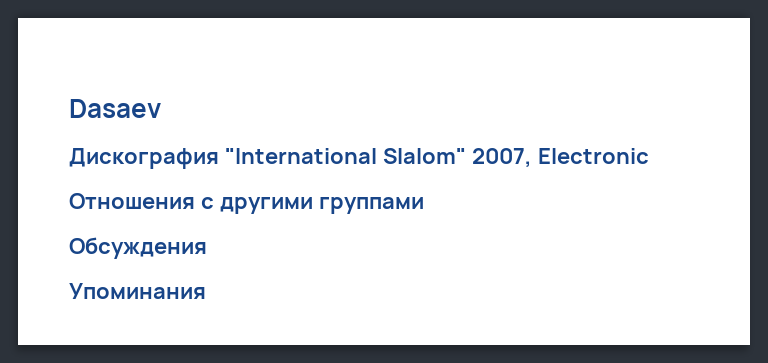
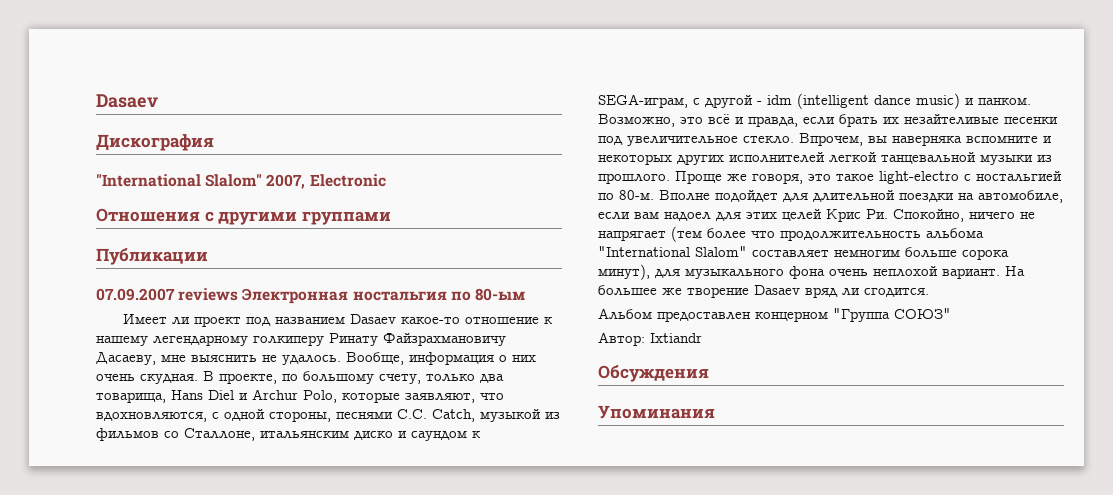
- Дискография "International Slalom" 2007, Electronic
+ Дискография
+ "International Slalom" 2007, Electronic
+ Публикации
+ 07.09.2007 reviews Электронная ностальгия по 80-ым
+ Имеет ли проект под названием Dasaev какое-то отношение к нашему легендарному голкиперу Ринату Файзрахмановичу Дасаеву, мне выяснить не удалось. Вообще, информация о них очень скудная. В проекте, по большому счету, только два товарища, Hans Diel и Archur Polo, которые заявляют, что вдохновляются, с одной стороны, песнями C.C. Catch, музыкой из фильмов со Сталлоне, итальянским диско и саундом к SEGA-играм, с другой - idm (intelligent dance music) и панком. Возможно, это всё и правда, если брать их незайтеливые песенки под увеличительное стекло. Впрочем, вы наверняка вспомните и некоторых других исполнителей легкой танцевальной музыки из прошлого. Проще же говоря, это такое light-electro с ностальгией по 80-м. Вполне подойдет для длительной поездки на автомобиле, если вам надоел для этих целей Крис Ри. Спокойно, ничего не напрягает (тем более что продолжительность альбома "International Slalom" составляет немногим больше сорока минут), для музыкального фона очень неплохой вариант. На большее же творение Dasaev вряд ли сгодится.
+ Альбом предоставлен концерном "Группа СОЮЗ"
+ Автор: Ixtiandr

